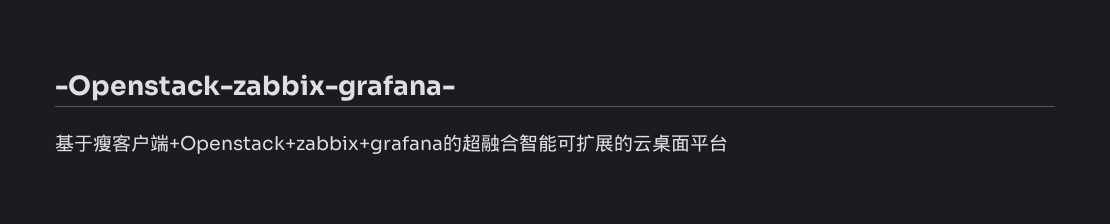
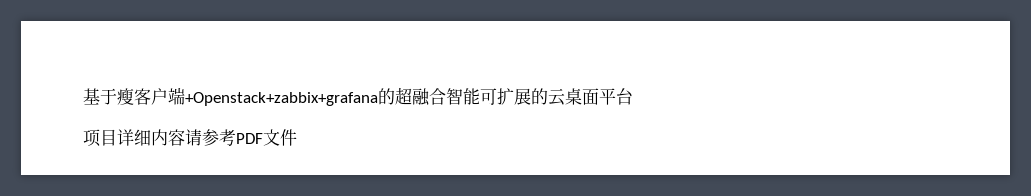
- -Openstack-zabbix-grafana-
+ 项目详细内容请参考PDF文件

